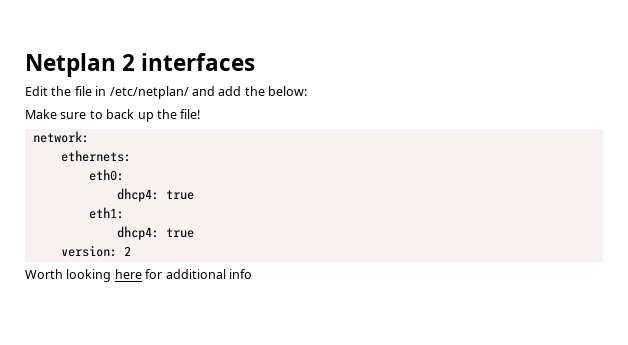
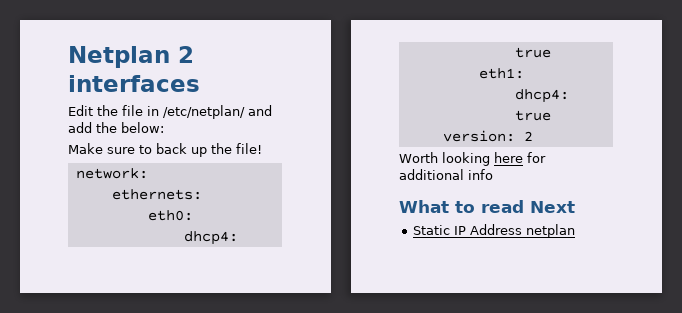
+ What to read Next
+ Static IP Address netplan

